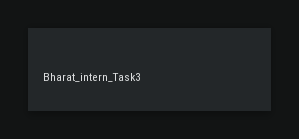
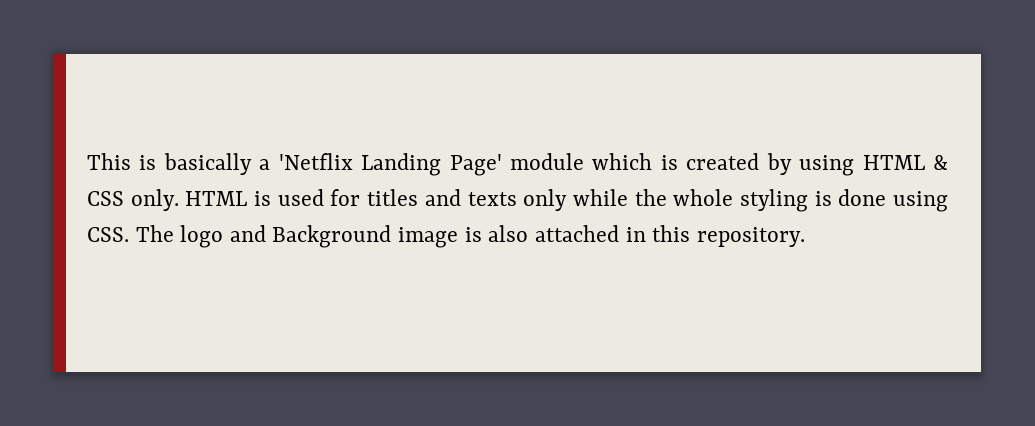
- Bharat_intern_Task3
+ This is basically a 'Netflix Landing Page' module which is created by using HTML & CSS only. HTML is used for titles and texts only while the whole styling is done using CSS. The logo and Background image is also attached in this repository.

